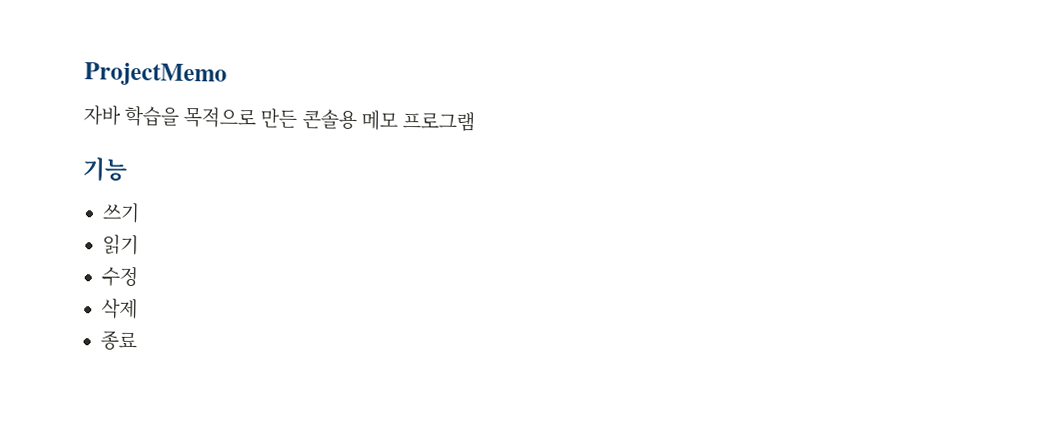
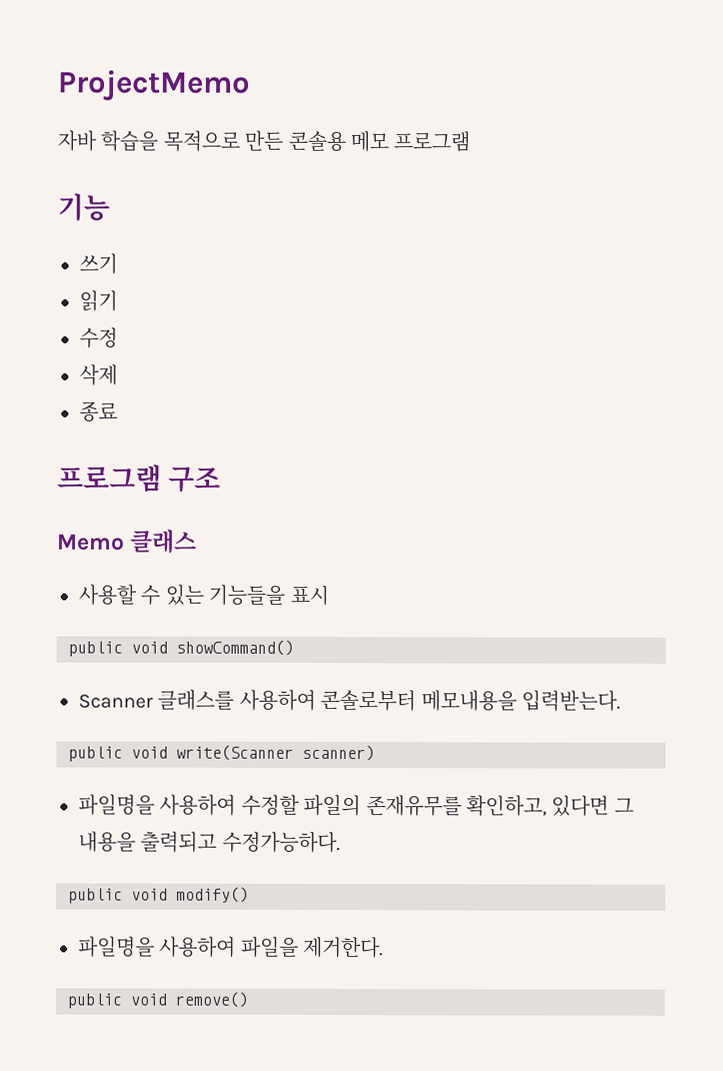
+ 프로그램 구조
+ Memo 클래스
+ 사용할 수 있는 기능들을 표시
+ public void showCommand()
+ Scanner 클래스를 사용하여 콘솔로부터 메모내용을 입력받는다.
+ public void write(Scanner scanner)
+ 파일명을 사용하여 수정할 파일의 존재유무를 확인하고, 있다면 그 내용을 출력되고 수정가능하다.
+ public void modify()
+ 파일명을 사용하여 파일을 제거한다.
+ public void remove()

